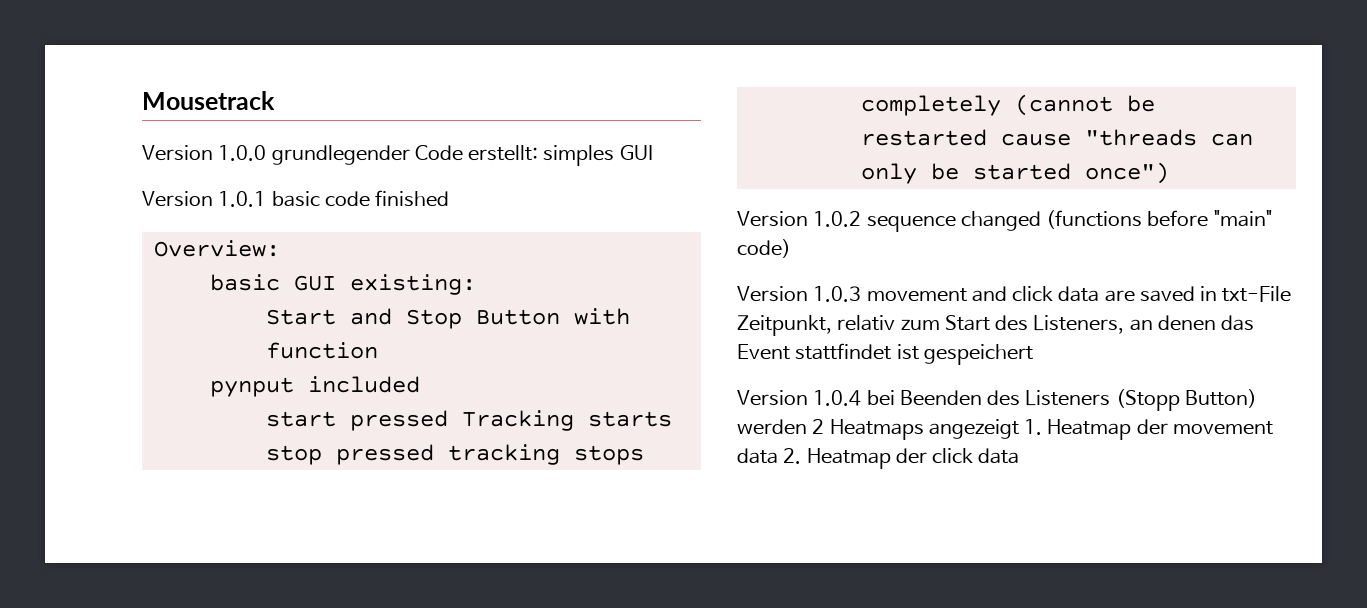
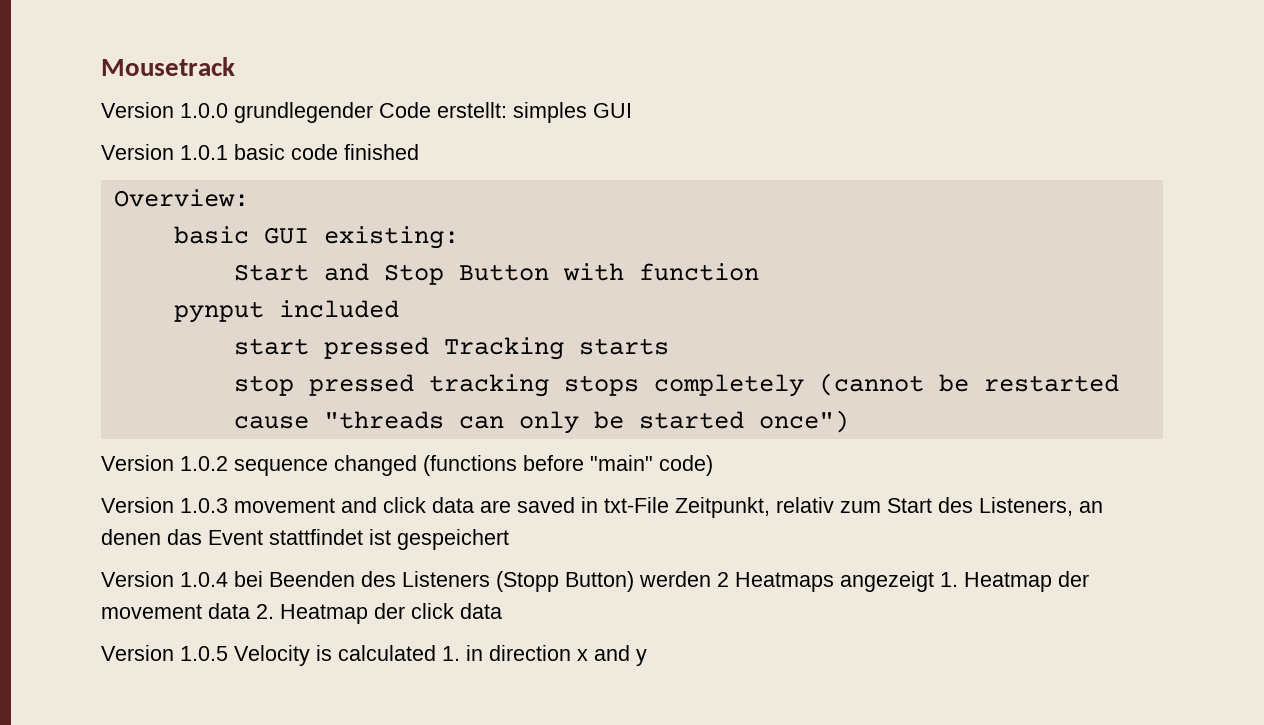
+ Version 1.0.5 Velocity is calculated 1. in direction x and y

